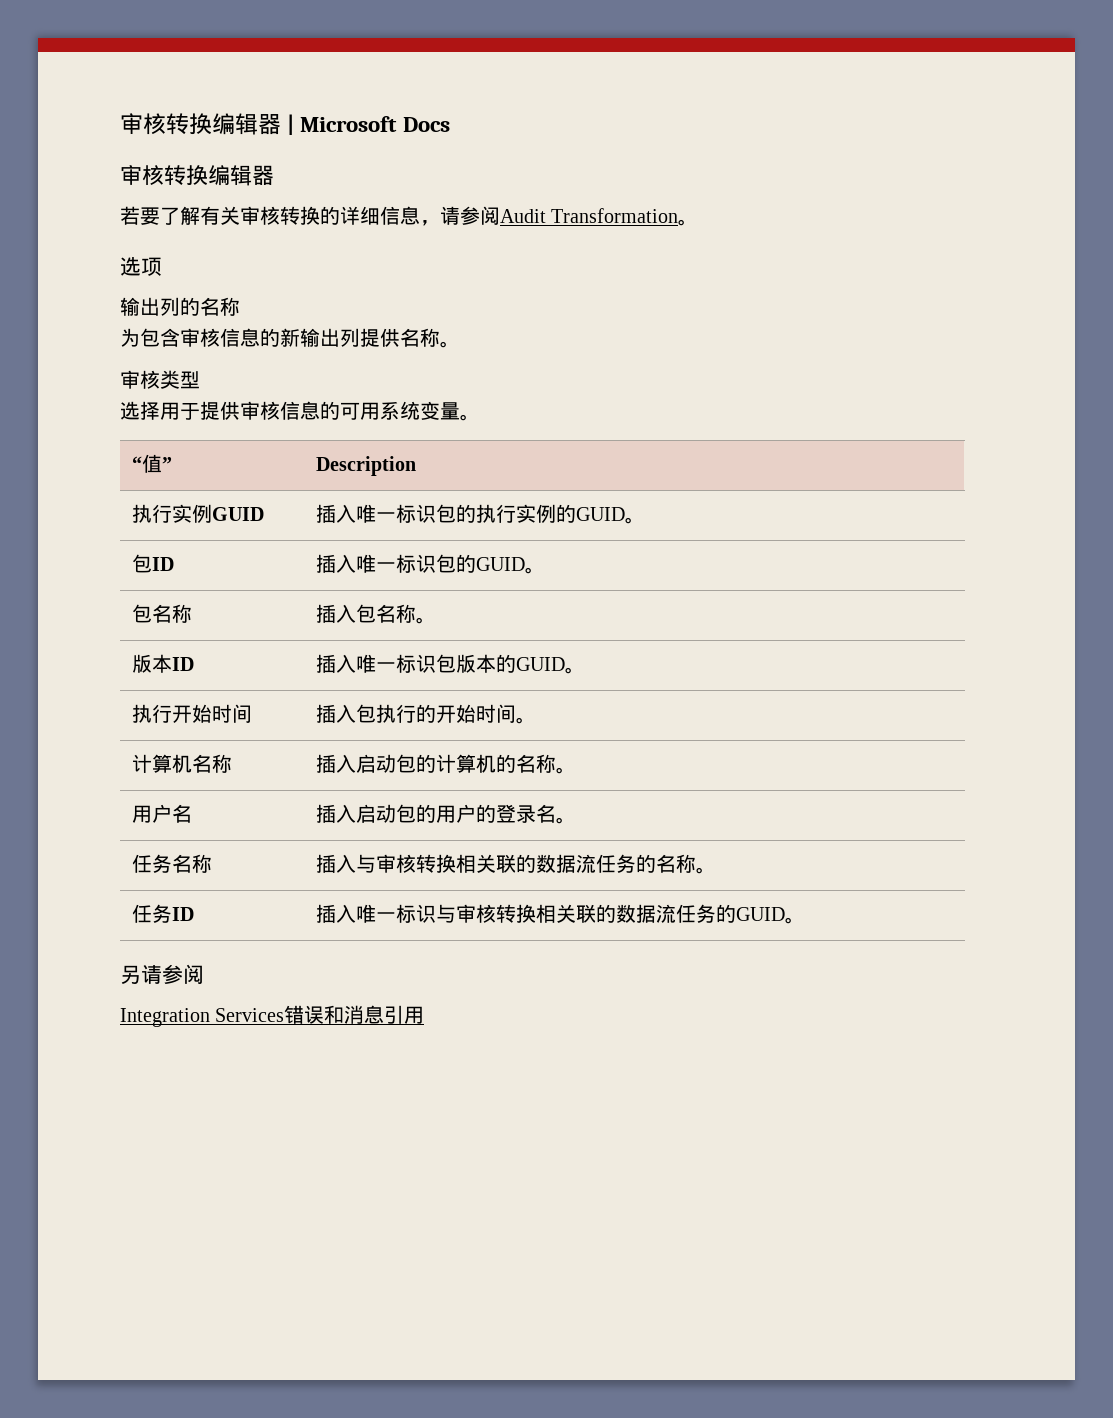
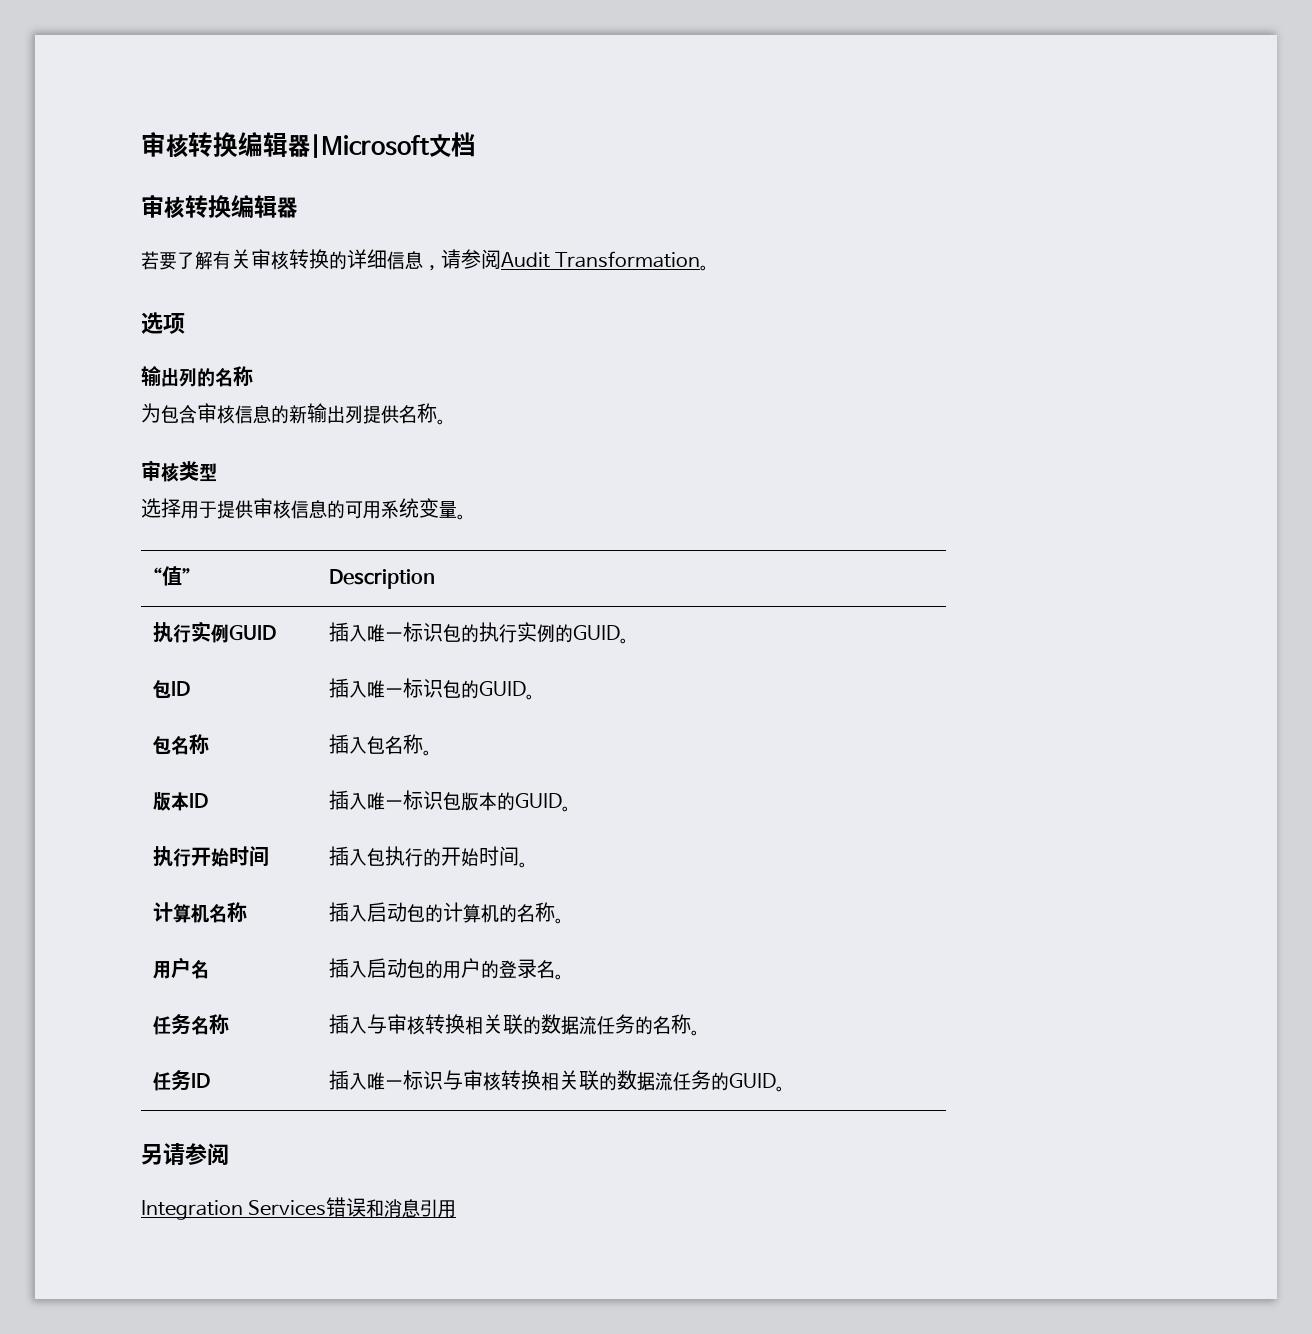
- 审核转换编辑器 | Microsoft Docs
+ 审核转换编辑器|Microsoft文档

